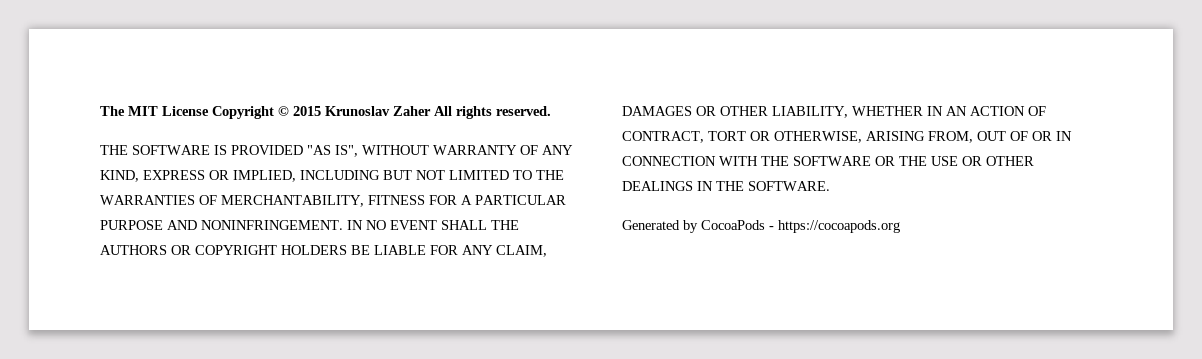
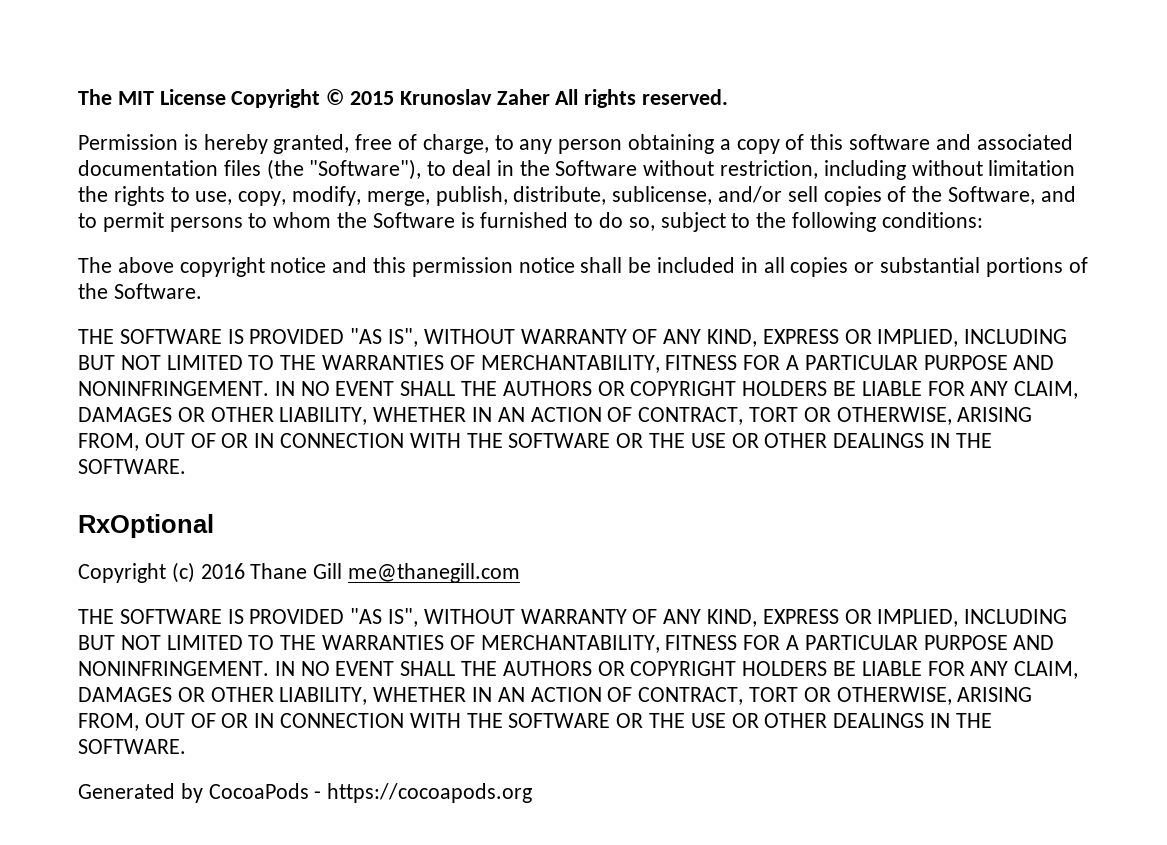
+ Permission is hereby granted, free of charge, to any person obtaining a copy of this software and associated documentation files (the "Software"), to deal in the Software without restriction, including without limitation the rights to use, copy, modify, merge, publish, distribute, sublicense, and/or sell copies of the Software, and to permit persons to whom the Software is furnished to do so, subject to the following conditions:
+ The above copyright notice and this permission notice shall be included in all copies or substantial portions of the Software.
+ THE SOFTWARE IS PROVIDED "AS IS", WITHOUT WARRANTY OF ANY KIND, EXPRESS OR IMPLIED, INCLUDING BUT NOT LIMITED TO THE WARRANTIES OF MERCHANTABILITY, FITNESS FOR A PARTICULAR PURPOSE AND NONINFRINGEMENT. IN NO EVENT SHALL THE AUTHORS OR COPYRIGHT HOLDERS BE LIABLE FOR ANY CLAIM, DAMAGES OR OTHER LIABILITY, WHETHER IN AN ACTION OF CONTRACT, TORT OR OTHERWISE, ARISING FROM, OUT OF OR IN CONNECTION WITH THE SOFTWARE OR THE USE OR OTHER DEALINGS IN THE SOFTWARE.
+ RxOptional
+ Copyright (c) 2016 Thane Gill me@thanegill.com

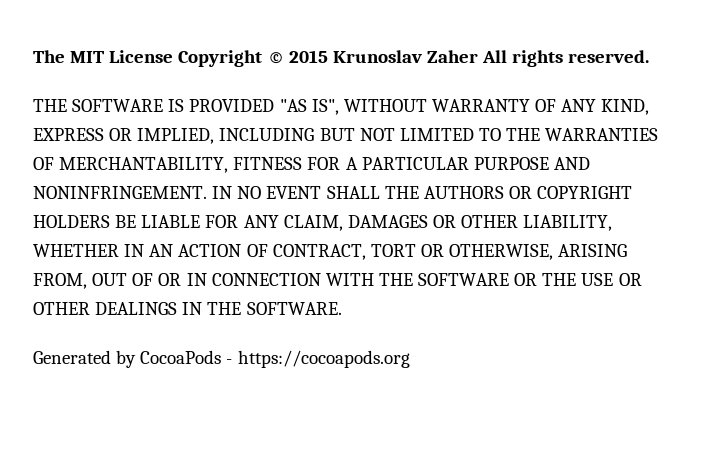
- Permission is hereby granted, free of charge, to any person obtaining a copy of this software and associated documentation files (the "Software"), to deal in the Software without restriction, including without limitation the rights to use, copy, modify, merge, publish, distribute, sublicense, and/or sell copies of the Software, and to permit persons to whom the Software is furnished to do so, subject to the following conditions:
- The above copyright notice and this permission notice shall be included in all copies or substantial portions of the Software.
- THE SOFTWARE IS PROVIDED "AS IS", WITHOUT WARRANTY OF ANY KIND, EXPRESS OR IMPLIED, INCLUDING BUT NOT LIMITED TO THE WARRANTIES OF MERCHANTABILITY, FITNESS FOR A PARTICULAR PURPOSE AND NONINFRINGEMENT. IN NO EVENT SHALL THE AUTHORS OR COPYRIGHT HOLDERS BE LIABLE FOR ANY CLAIM, DAMAGES OR OTHER LIABILITY, WHETHER IN AN ACTION OF CONTRACT, TORT OR OTHERWISE, ARISING FROM, OUT OF OR IN CONNECTION WITH THE SOFTWARE OR THE USE OR OTHER DEALINGS IN THE SOFTWARE.
- RxOptional
- Copyright (c) 2016 Thane Gill me@thanegill.com

